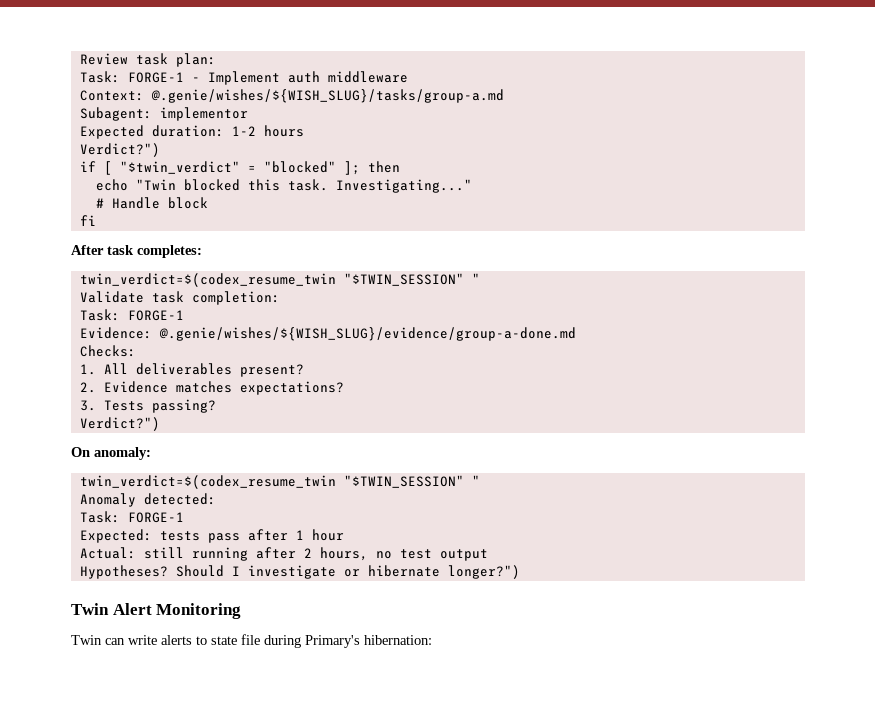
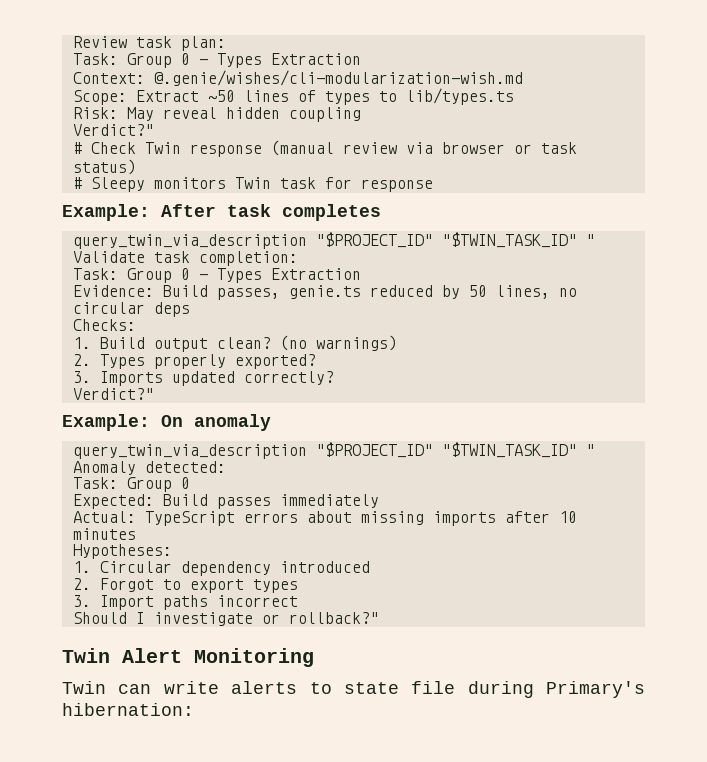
  Review task plan:
- Task: FORGE-1 - Implement auth middleware
- Context: @.genie/wishes/${WISH_SLUG}/tasks/group-a.md
- Subagent: implementor
- Expected duration: 1-2 hours
- Verdict?")
- if [ "$twin_verdict" = "blocked" ]; then
- echo "Twin blocked this task. Investigating..."
- # Handle block
- fi
- After task completes:
- twin_verdict=$(codex_resume_twin "$TWIN_SESSION" "
+ Task: Group 0 - Types Extraction
+ Context: @.genie/wishes/cli-modularization-wish.md
+ Scope: Extract ~50 lines of types to lib/types.ts
+ Risk: May reveal hidden coupling
+ Verdict?"
+ # Check Twin response (manual review via browser or task status)
+ # Sleepy monitors Twin task for response
+ Example: After task completes
+ query_twin_via_description "$PROJECT_ID" "$TWIN_TASK_ID" "
  Validate task completion:
- Task: FORGE-1
- Evidence: @.genie/wishes/${WISH_SLUG}/evidence/group-a-done.md
+ Task: Group 0 - Types Extraction
+ Evidence: Build passes, genie.ts reduced by 50 lines, no circular deps
  Checks:
- 1. All deliverables present?
- 2. Evidence matches expectations?
- 3. Tests passing?
- Verdict?")
- On anomaly:
- twin_verdict=$(codex_resume_twin "$TWIN_SESSION" "
+ 1. Build output clean? (no warnings)
+ 2. Types properly exported?
+ 3. Imports updated correctly?
+ Verdict?"
+ Example: On anomaly
+ query_twin_via_description "$PROJECT_ID" "$TWIN_TASK_ID" "
  Anomaly detected:
- Task: FORGE-1
+ Task: Group 0
- Expected: tests pass after 1 hour
- Actual: still running after 2 hours, no test output
- Hypotheses? Should I investigate or hibernate longer?")
+ Expected: Build passes immediately
+ Actual: TypeScript errors about missing imports after 10 minutes
+ Hypotheses:
+ 1. Circular dependency introduced
+ 2. Forgot to export types
+ 3. Import paths incorrect
+ Should I investigate or rollback?"

